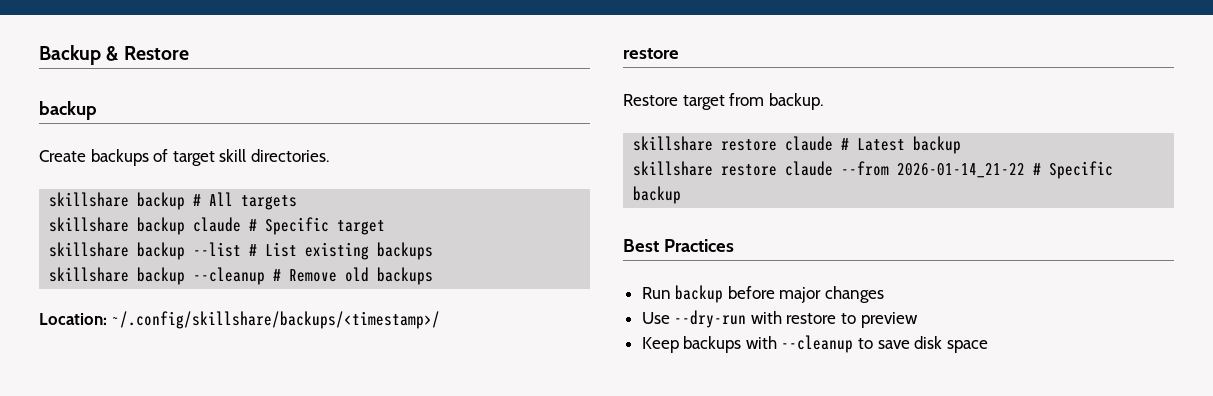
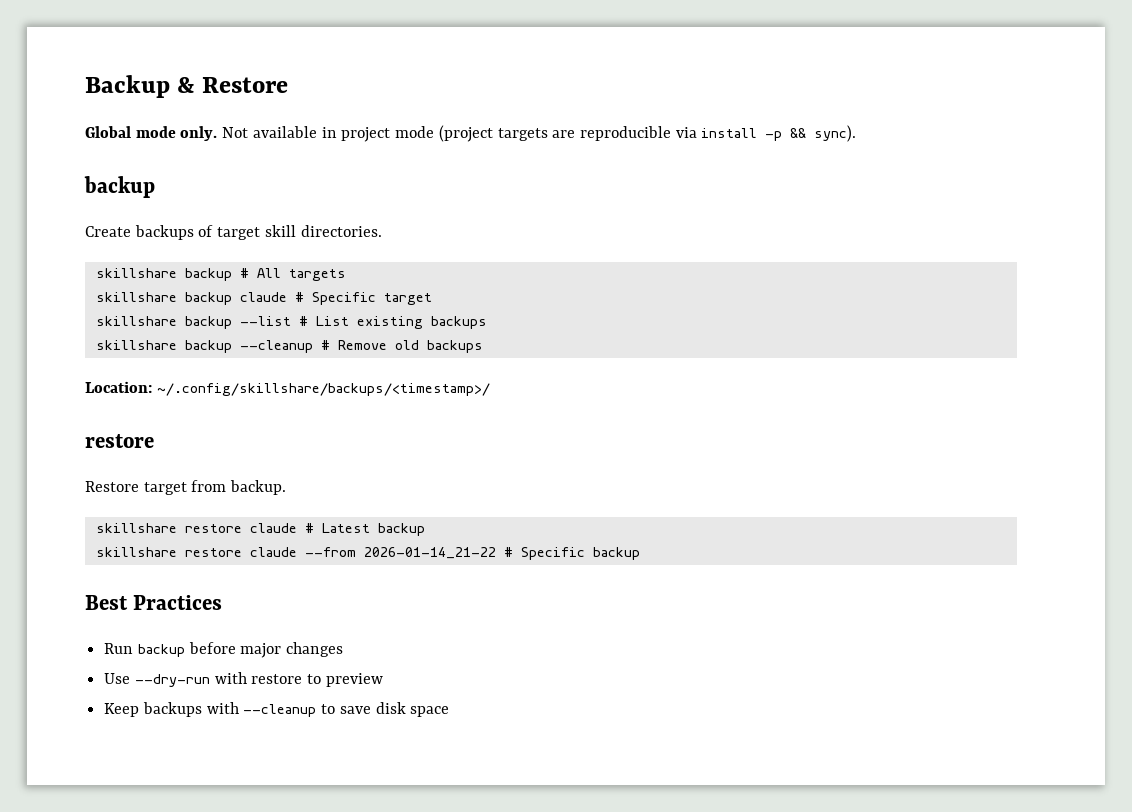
+ Global mode only. Not available in project mode (project targets are reproducible via install -p && sync).

